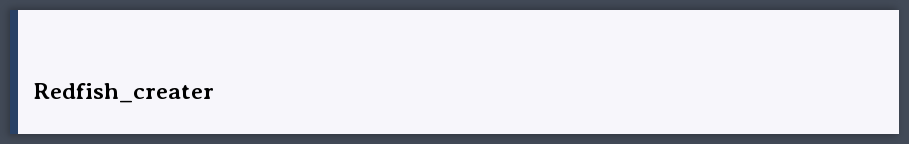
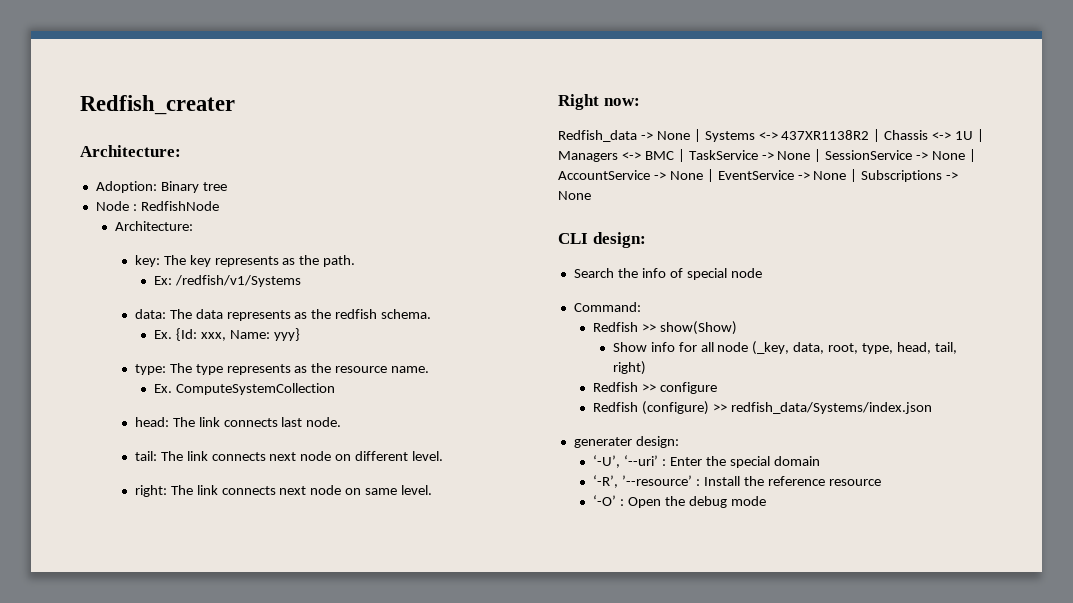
  Redfish_creater
+ Architecture:
+ Adoption: Binary tree
+ Node : RedfishNode
+ Architecture:
+ key: The key represents as the path.
+ Ex: /redfish/v1/Systems
+ data: The data represents as the redfish schema.
+ Ex. {Id: xxx, Name: yyy}
+ type: The type represents as the resource name.
+ Ex. ComputeSystemCollection
+ head: The link connects last node.
+ tail: The link connects next node on different level.
+ right: The link connects next node on same level.
+ Right now:
+ Redfish_data -> None | Systems <-> 437XR1138R2 | Chassis <-> 1U | Managers <-> BMC | TaskService -> None | SessionService -> None | AccountService -> None | EventService -> None | Subscriptions -> None
+ CLI design:
+ Search the info of special node
+ Command:
+ Redfish >> show(Show)
+ Show info for all node (_key, data, root, type, head, tail, right)
+ Redfish >> configure
+ Redfish (configure) >> redfish_data/Systems/index.json
+ generater design:
+ ‘-U’, ‘--uri’ : Enter the special domain
+ ‘-R’, ’--resource’ : Install the reference resource
+ ‘-O’ : Open the debug mode

